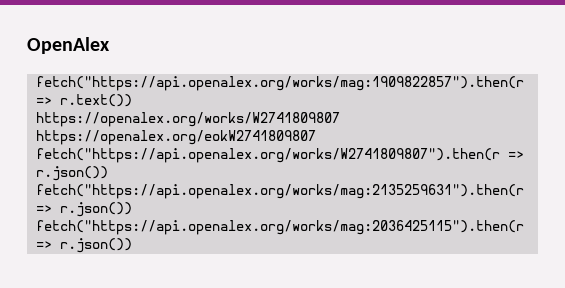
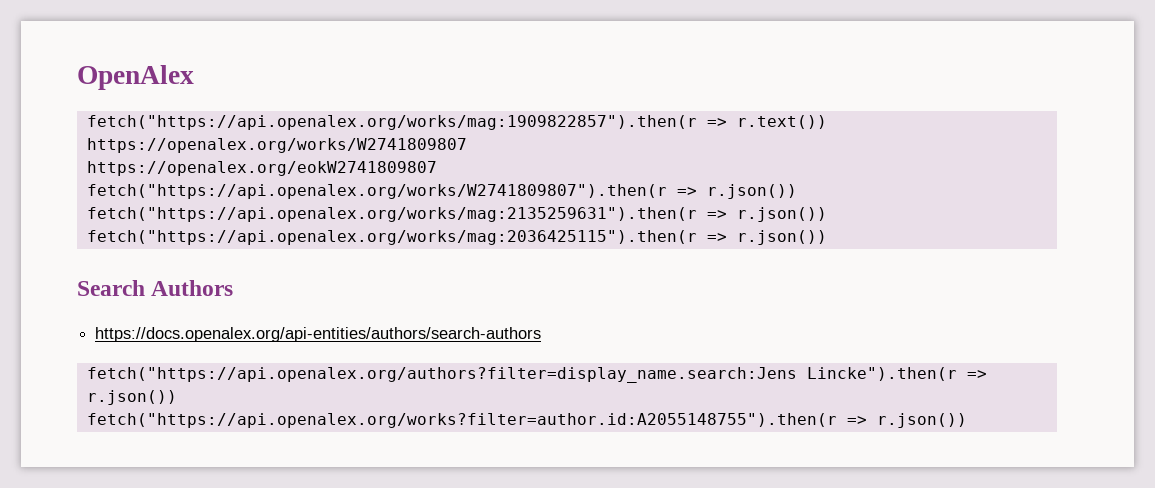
+ Search Authors
+ https://docs.openalex.org/api-entities/authors/search-authors
+ fetch("https://api.openalex.org/authors?filter=display_name.search:Jens Lincke").then(r => r.json())
+ fetch("https://api.openalex.org/works?filter=author.id:A2055148755").then(r => r.json())

